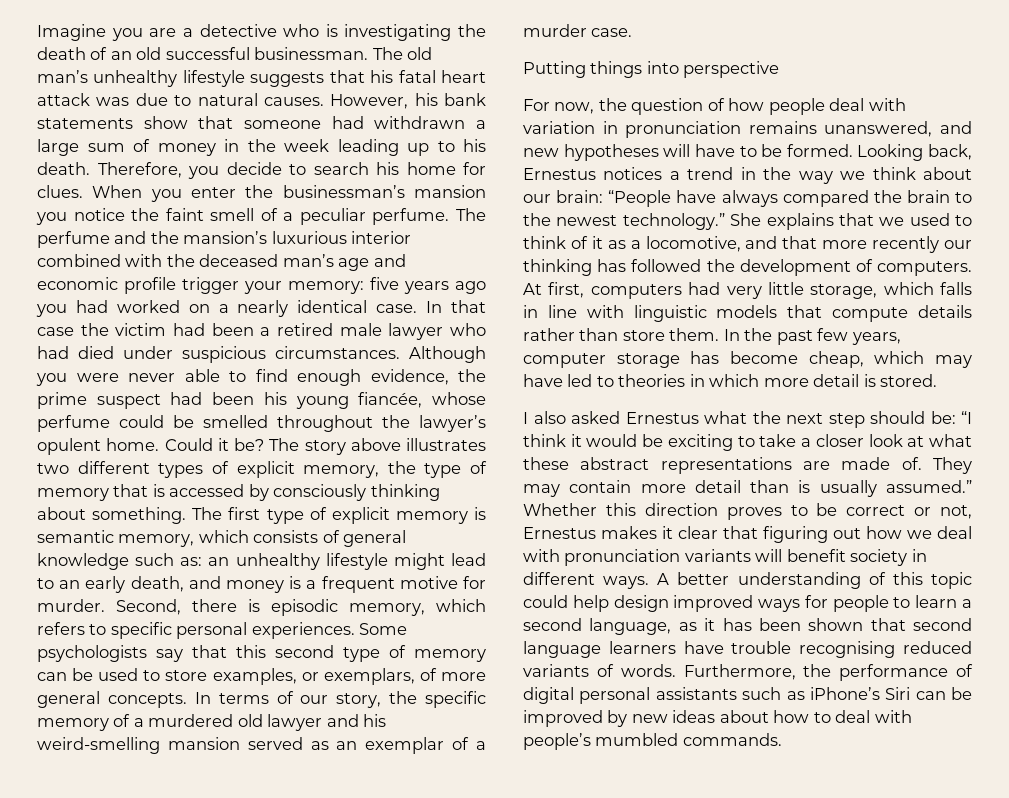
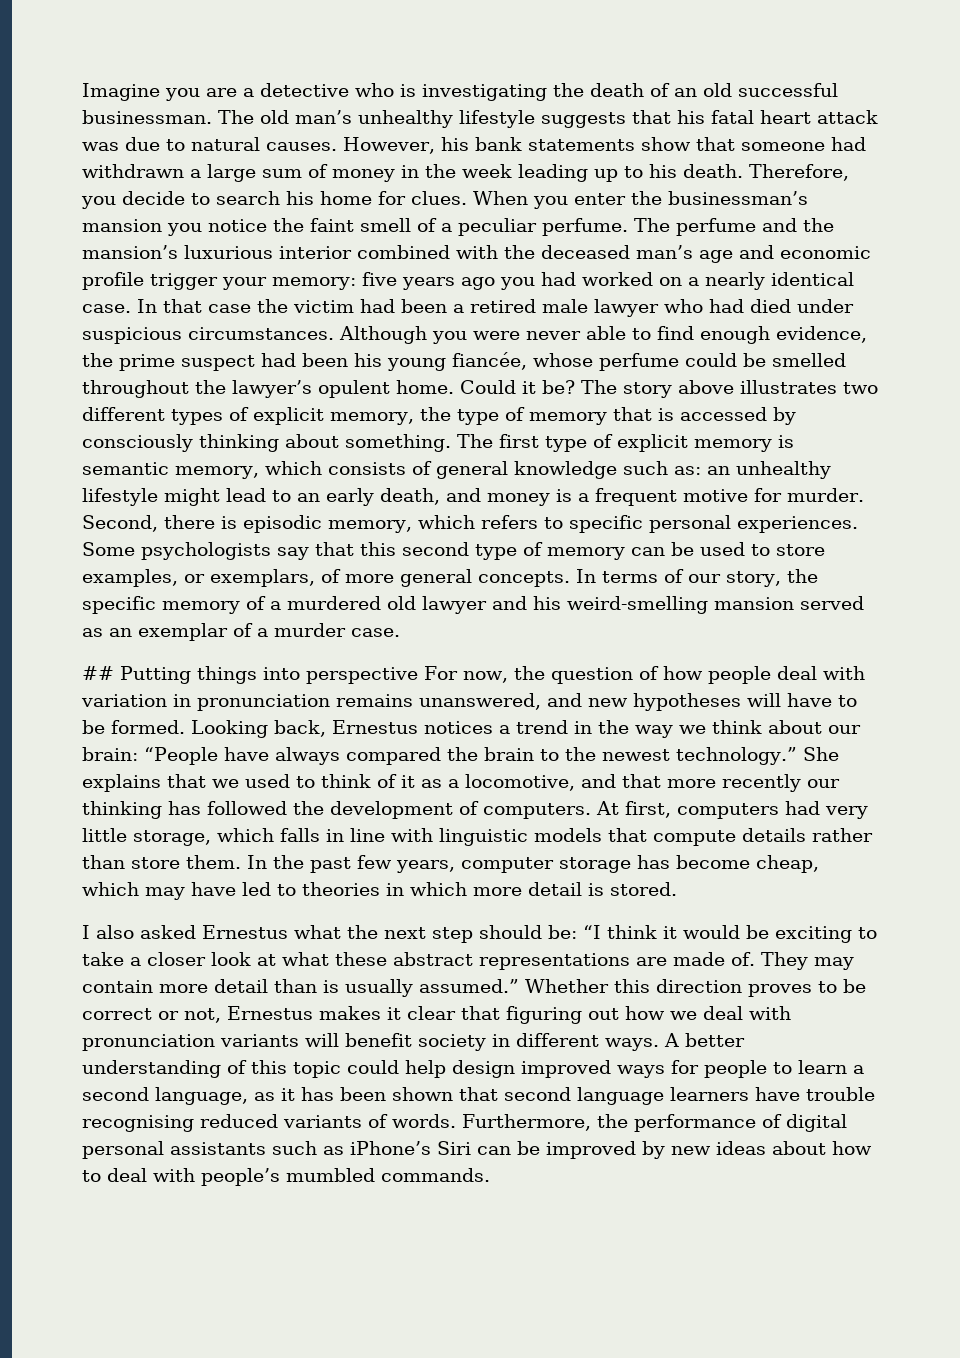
- Putting things into perspective
- For now, the question of how people deal with variation in pronunciation remains unanswered, and new hypotheses will have to be formed.
+ ## Putting things into perspective For now, the question of how people deal with variation in pronunciation remains unanswered, and new hypotheses will have to be formed.

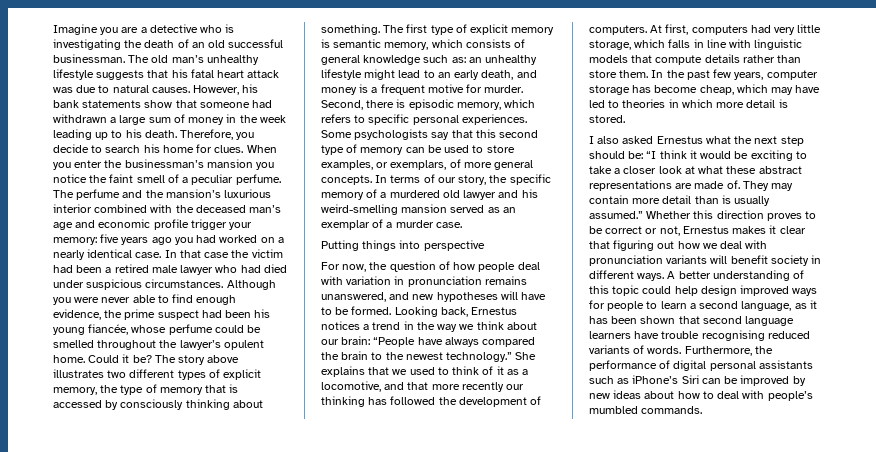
- ## Putting things into perspective For now, the question of how people deal with variation in pronunciation remains unanswered, and new hypotheses will have to be formed.
+ Putting things into perspective
+ For now, the question of how people deal with variation in pronunciation remains unanswered, and new hypotheses will have to be formed.

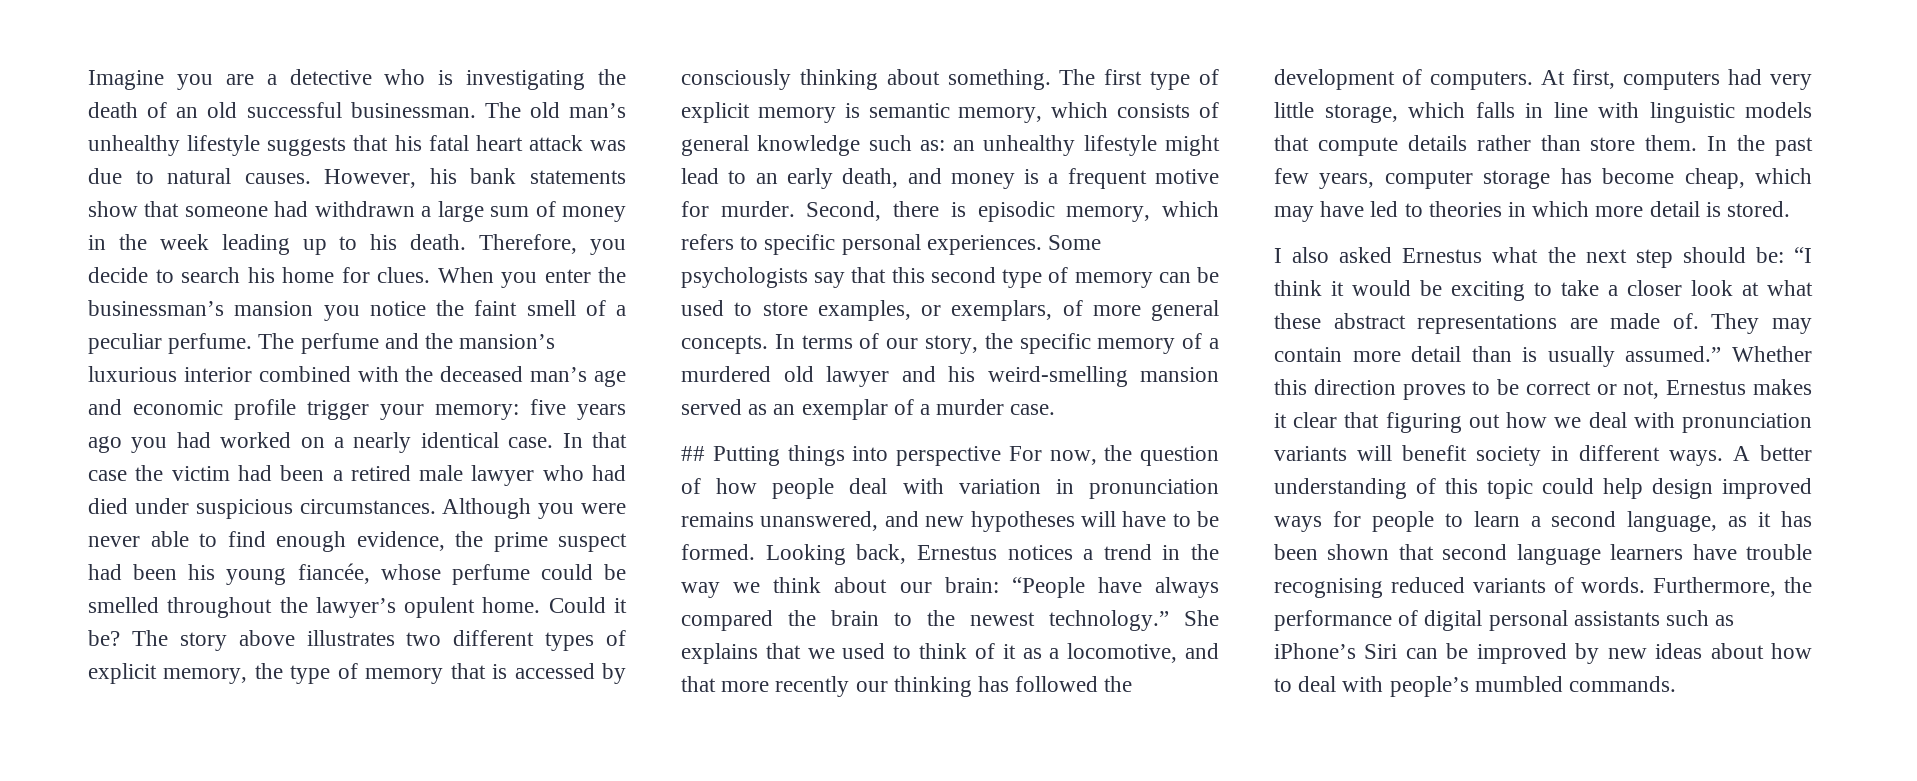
- Putting things into perspective
- For now, the question of how people deal with variation in pronunciation remains unanswered, and new hypotheses will have to be formed.
+ ## Putting things into perspective For now, the question of how people deal with variation in pronunciation remains unanswered, and new hypotheses will have to be formed.

